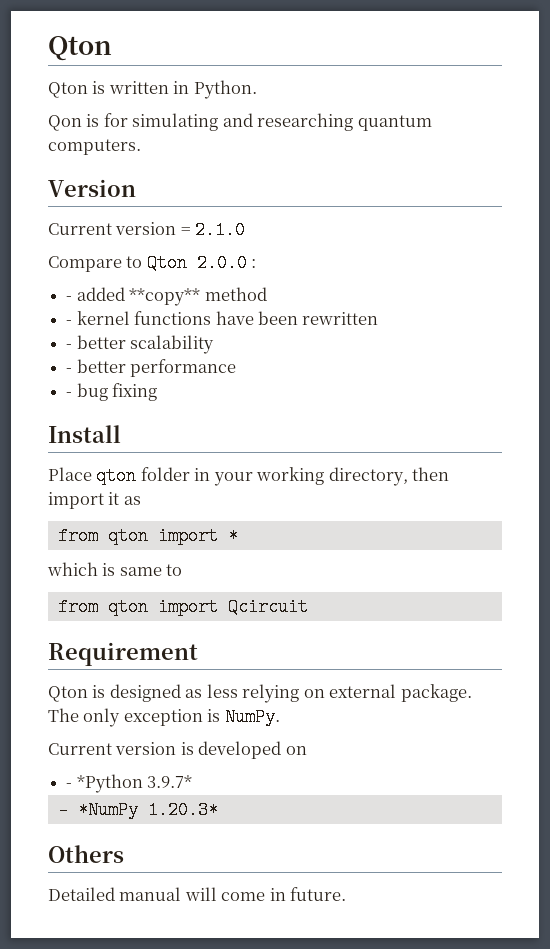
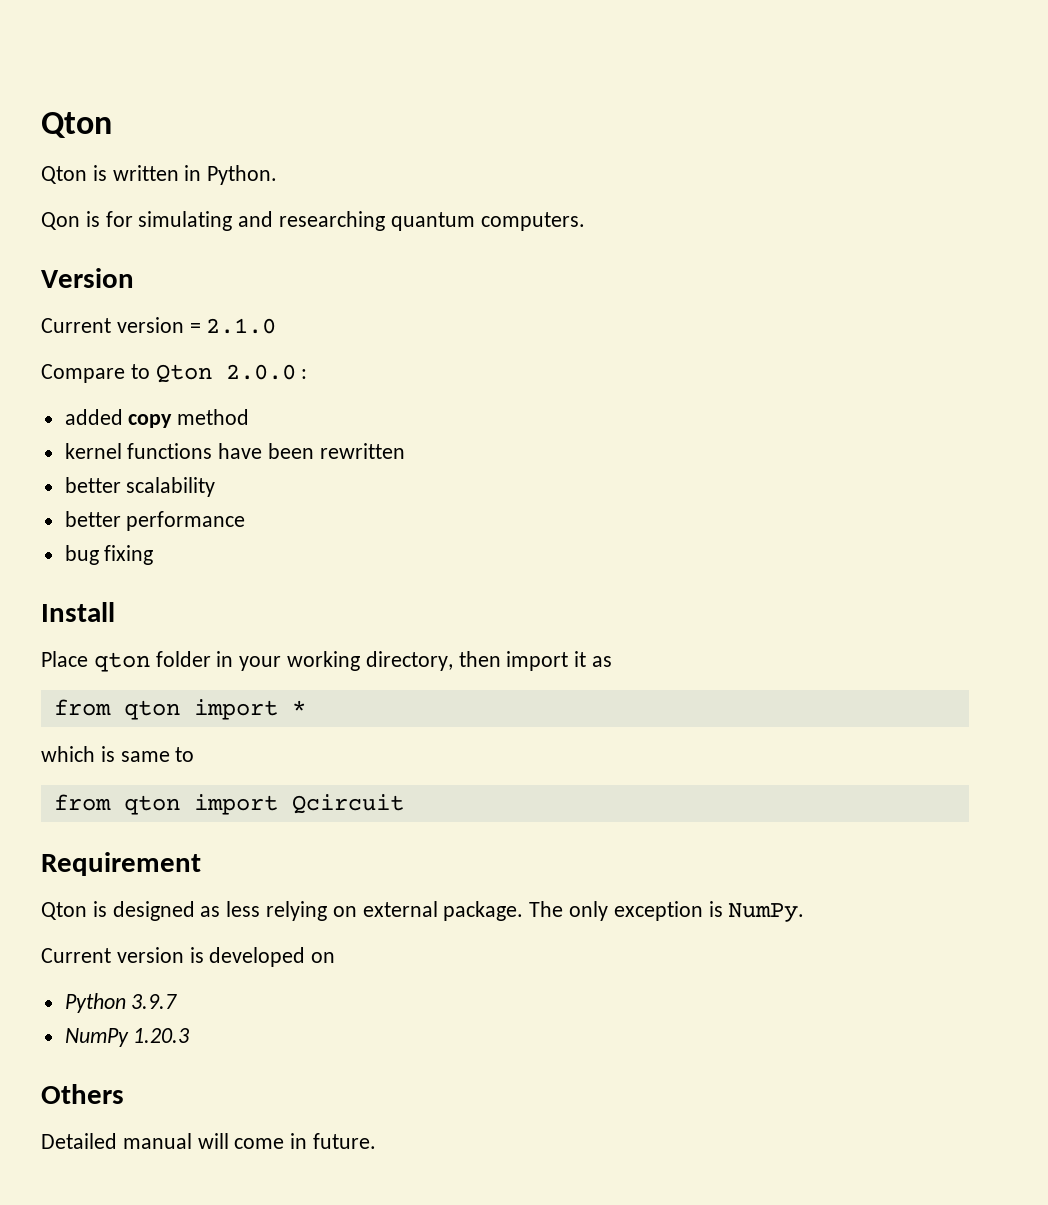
- - added **copy** method
+ added copy method
- - kernel functions have been rewritten
+ kernel functions have been rewritten
- - better scalability
+ better scalability
- - better performance
+ better performance
- - bug fixing
+ bug fixing
- - *Python 3.9.7*
- - *NumPy 1.20.3*
+ Python 3.9.7
+ NumPy 1.20.3

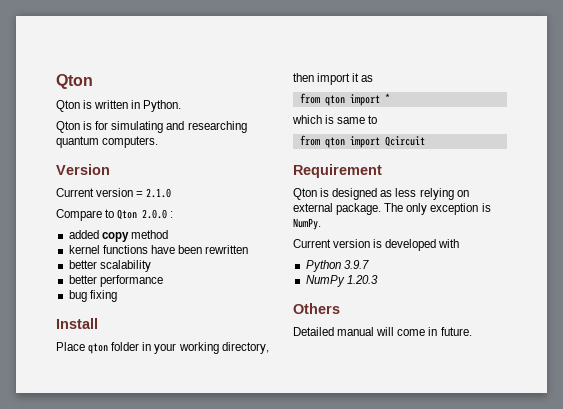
- Qon is for simulating and researching quantum computers.
+ Qton is for simulating and researching quantum computers.
- Current version is developed on
+ Current version is developed with

